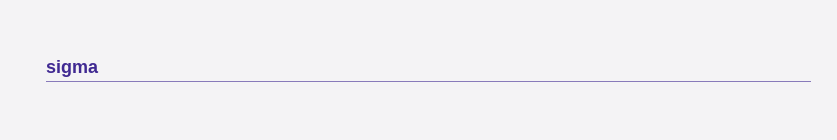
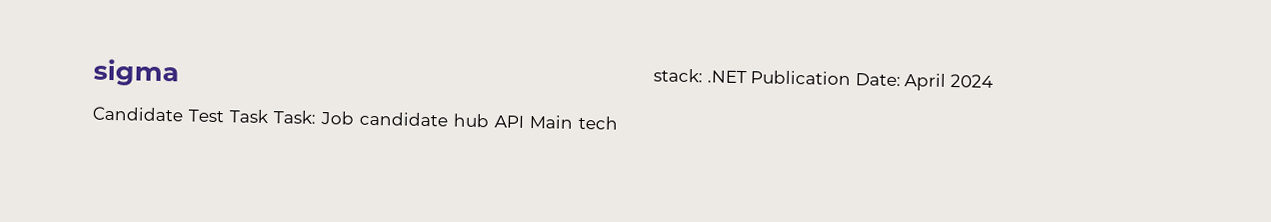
+ Candidate Test Task Task: Job candidate hub API Main tech stack: .NET Publication Date: April 2024

